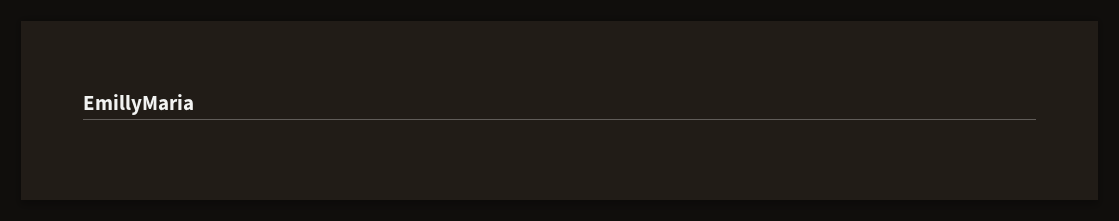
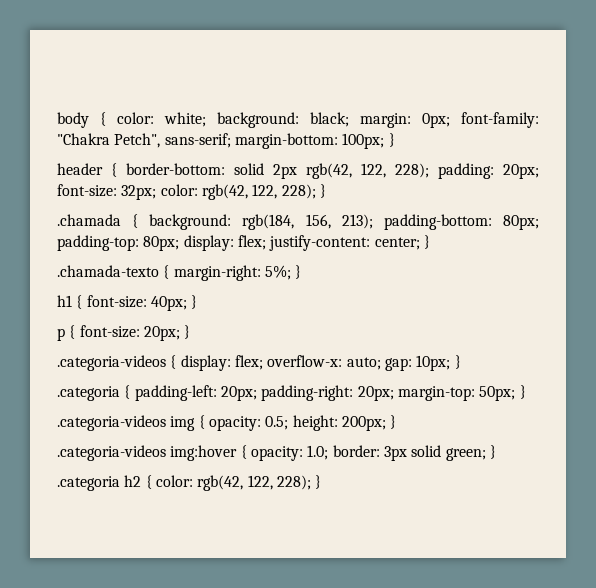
- EmillyMaria
+ body { color: white; background: black; margin: 0px; font-family: "Chakra Petch", sans-serif; margin-bottom: 100px; }
+ header { border-bottom: solid 2px rgb(42, 122, 228); padding: 20px; font-size: 32px; color: rgb(42, 122, 228); }
+ .chamada { background: rgb(184, 156, 213); padding-bottom: 80px; padding-top: 80px; display: flex; justify-content: center; }
+ .chamada-texto { margin-right: 5%; }
+ h1 { font-size: 40px; }
+ p { font-size: 20px; }
+ .categoria-videos { display: flex; overflow-x: auto; gap: 10px; }
+ .categoria { padding-left: 20px; padding-right: 20px; margin-top: 50px; }
+ .categoria-videos img { opacity: 0.5; height: 200px; }
+ .categoria-videos img:hover { opacity: 1.0; border: 3px solid green; }
+ .categoria h2 { color: rgb(42, 122, 228); }

